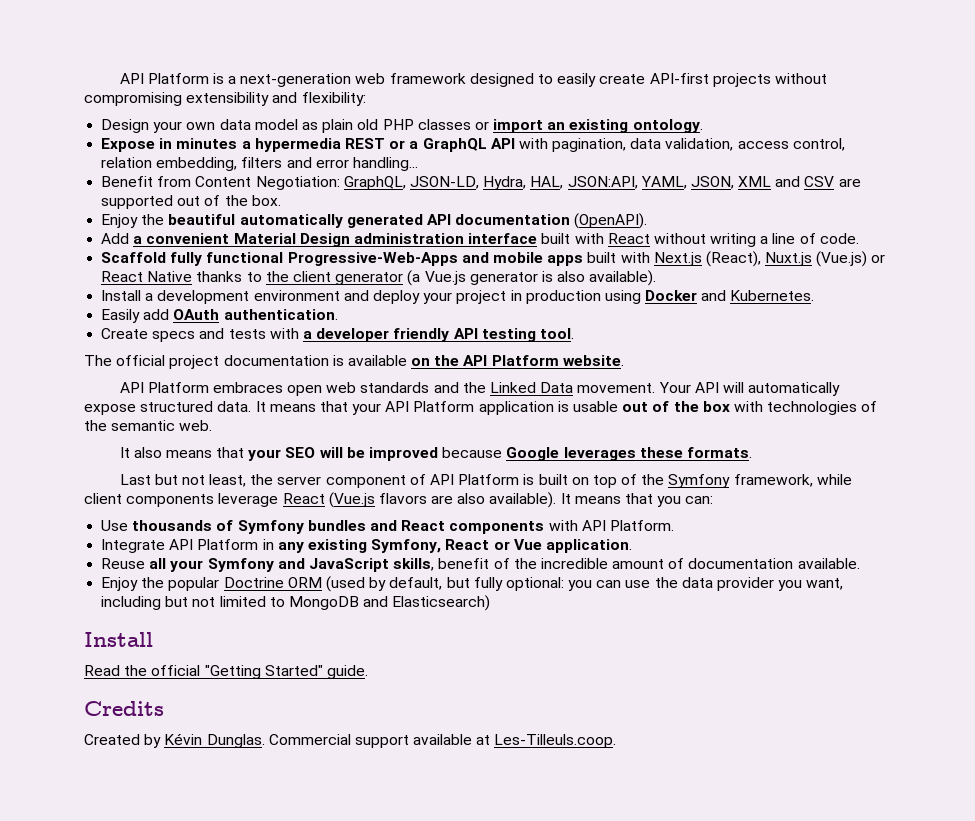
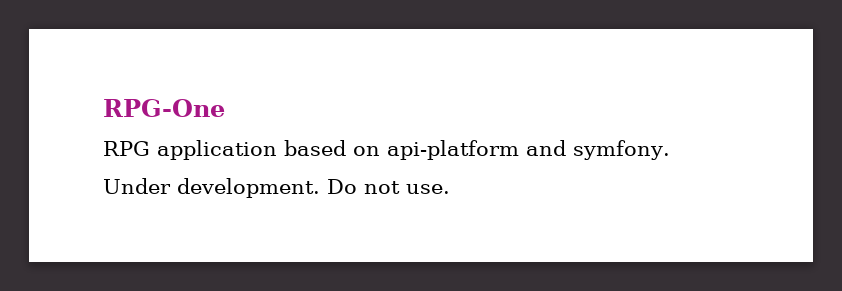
- API Platform is a next-generation web framework designed to easily create API-first projects without compromising extensibility and flexibility:
- Design your own data model as plain old PHP classes or import an existing ontology.
- Expose in minutes a hypermedia REST or a GraphQL API with pagination, data validation, access control, relation embedding, filters and error handling...
- Benefit from Content Negotiation: GraphQL, JSON-LD, Hydra, HAL, JSON:API, YAML, JSON, XML and CSV are supported out of the box.
- Enjoy the beautiful automatically generated API documentation (OpenAPI).
- Add a convenient Material Design administration interface built with React without writing a line of code.
- Scaffold fully functional Progressive-Web-Apps and mobile apps built with Next.js (React), Nuxt.js (Vue.js) or React Native thanks to the client generator (a Vue.js generator is also available).
- Install a development environment and deploy your project in production using Docker and Kubernetes.
- Easily add OAuth authentication.
- Create specs and tests with a developer friendly API testing tool.
- The official project documentation is available on the API Platform website.
- API Platform embraces open web standards and the Linked Data movement. Your API will automatically expose structured data. It means that your API Platform application is usable out of the box with technologies of the semantic web.
- It also means that your SEO will be improved because Google leverages these formats.
- Last but not least, the server component of API Platform is built on top of the Symfony framework, while client components leverage React (Vue.js flavors are also available). It means that you can:
- Use thousands of Symfony bundles and React components with API Platform.
- Integrate API Platform in any existing Symfony, React or Vue application.
- Reuse all your Symfony and JavaScript skills, benefit of the incredible amount of documentation available.
- Enjoy the popular Doctrine ORM (used by default, but fully optional: you can use the data provider you want, including but not limited to MongoDB and Elasticsearch)
- Install
- Read the official "Getting Started" guide.
- Credits
- Created by Kévin Dunglas. Commercial support available at Les-Tilleuls.coop.
+ RPG-One
+ RPG application based on api-platform and symfony.
+ Under development. Do not use.

